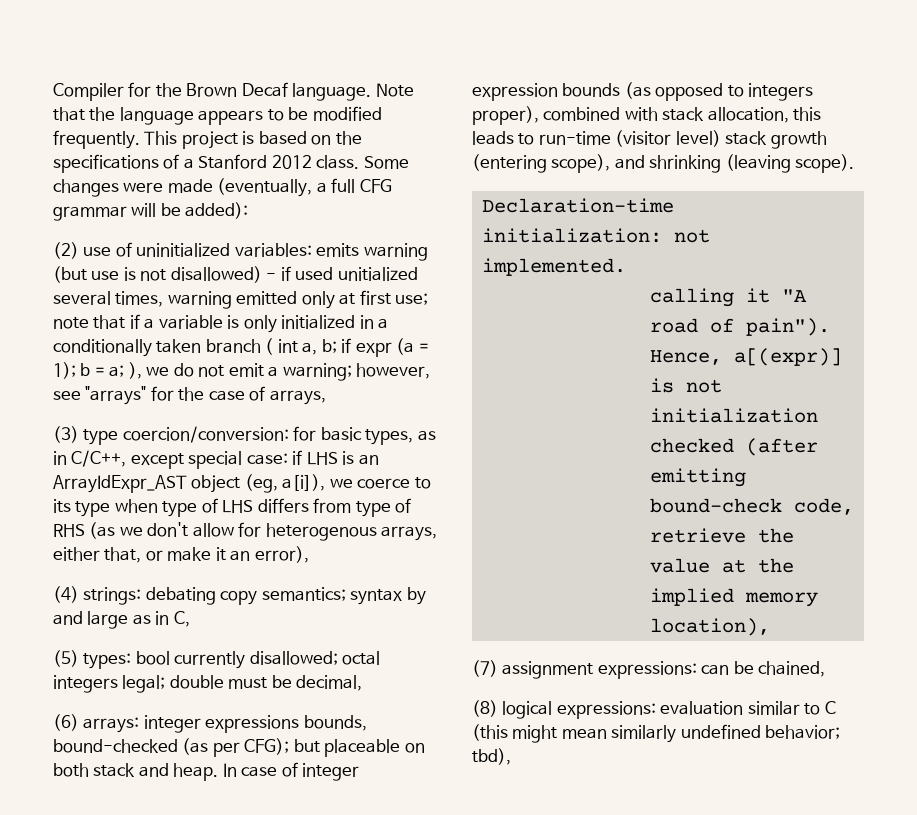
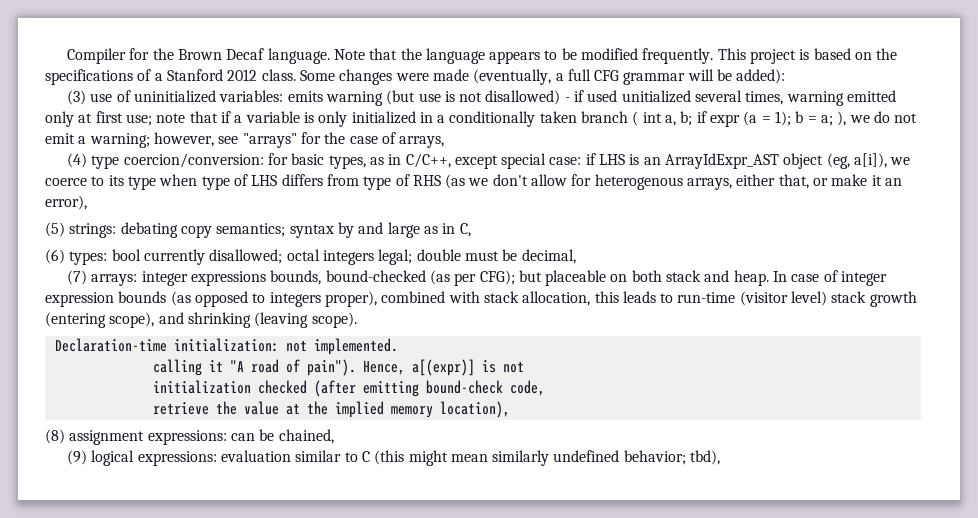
- (2) use of uninitialized variables:
+ (3) use of uninitialized variables:
- (3) type coercion/conversion: for basic types, as in C/C++, except special case: if LHS is an ArrayIdExpr_AST object (eg, a[i]), we coerce to its type when type of LHS differs from type of RHS (as we don't allow for heterogenous arrays, either that, or make it an error),
+ (4) type coercion/conversion: for basic types, as in C/C++, except special case: if LHS is an ArrayIdExpr_AST object (eg, a[i]), we coerce to its type when type of LHS differs from type of RHS (as we don't allow for heterogenous arrays, either that, or make it an error),
- (4) strings: debating copy semantics; syntax by and large as in C,
+ (5) strings: debating copy semantics; syntax by and large as in C,
- (5) types: bool currently disallowed; octal integers legal; double must be decimal,
+ (6) types: bool currently disallowed; octal integers legal; double must be decimal,
- (6) arrays: integer expressions bounds, bound-checked (as per CFG); but placeable on both stack and heap.
+ (7) arrays: integer expressions bounds, bound-checked (as per CFG); but placeable on both stack and heap.
- (7) assignment expressions: can be chained,
+ (8) assignment expressions: can be chained,
- (8) logical expressions: evaluation similar to C (this might mean similarly undefined behavior; tbd),
+ (9) logical expressions: evaluation similar to C (this might mean similarly undefined behavior; tbd),

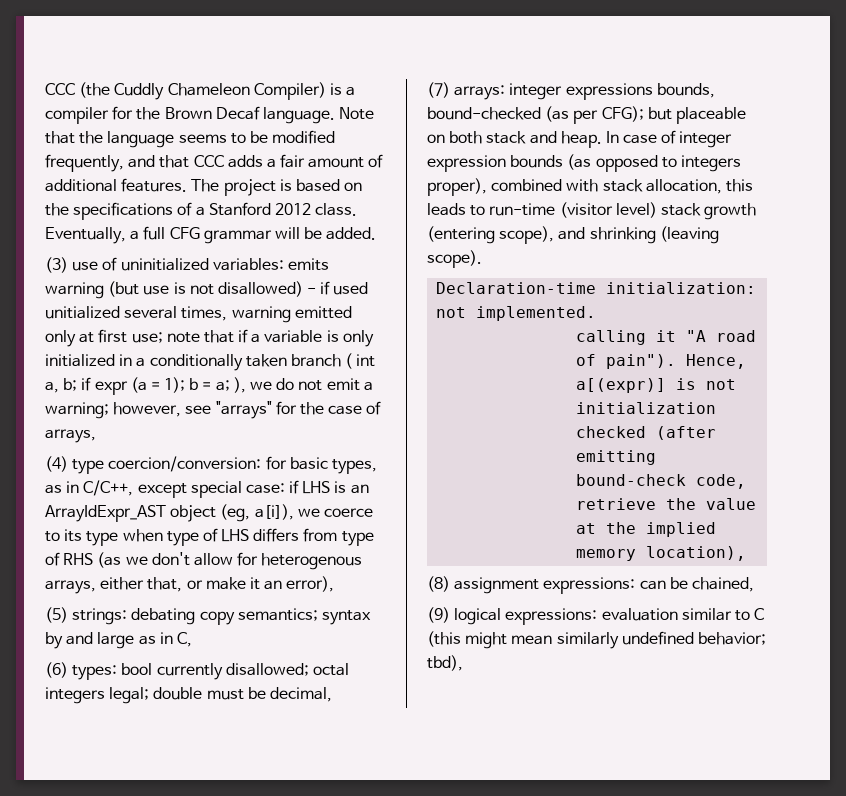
- Compiler for the Brown Decaf language.
+ CCC (the Cuddly Chameleon Compiler) is a compiler for the Brown Decaf language.
- Note that the language appears to be modified frequently. This project is based on the specifications of a Stanford 2012 class.
+ Note that the language seems to be modified frequently, and that CCC adds a fair amount of additional features. The project is based on the specifications of a Stanford 2012 class.
- Some changes were made (eventually, a full CFG grammar will be added):
+ Eventually, a full CFG grammar will be added.

